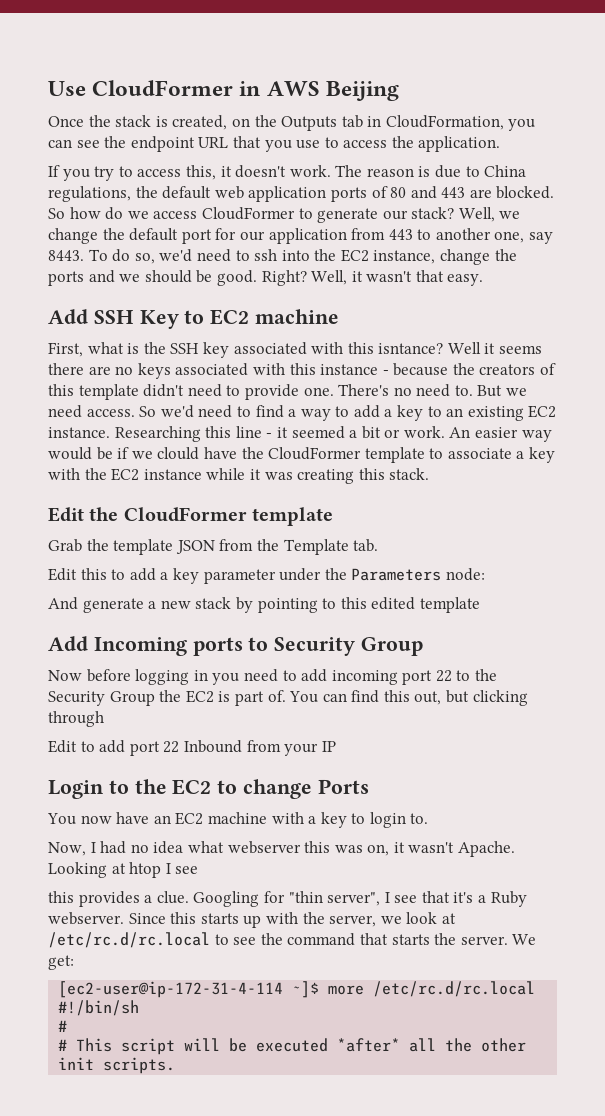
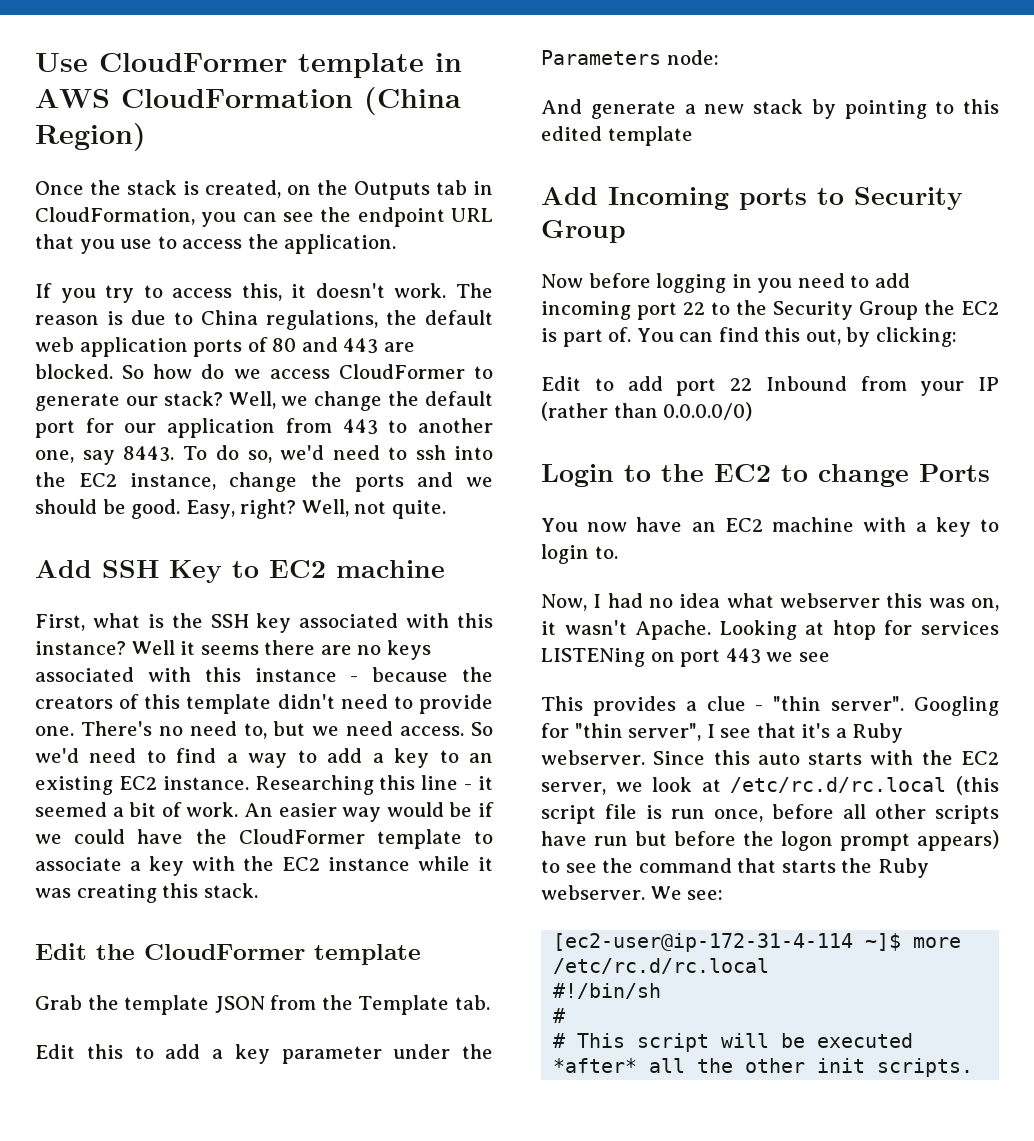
- Use CloudFormer in AWS Beijing
+ Use CloudFormer template in AWS CloudFormation (China Region)
- Right? Well, it wasn't that easy.
+ Easy, right? Well, not quite.
- First, what is the SSH key associated with this isntance?
+ First, what is the SSH key associated with this instance?
- There's no need to. But we need access.
+ There's no need to, but we need access.
- Researching this line - it seemed a bit or work.
+ Researching this line - it seemed a bit of work.
- An easier way would be if we clould have the CloudFormer template to associate a key with the EC2 instance while it was creating this stack.
+ An easier way would be if we could have the CloudFormer template to associate a key with the EC2 instance while it was creating this stack.
- You can find this out, but clicking through
+ You can find this out, by clicking:
- Edit to add port 22 Inbound from your IP
+ Edit to add port 22 Inbound from your IP (rather than 0.0.0.0/0)
- Looking at htop I see
+ Looking at htop for services LISTENing on port 443 we see
- this provides a clue.
+ This provides a clue - "thin server".
- Since this starts up with the server, we look at /etc/rc.d/rc.local to see the command that starts the server. We get:
+ Since this auto starts with the EC2 server, we look at /etc/rc.d/rc.local (this script file is run once, before all other scripts have run but before the logon prompt appears) to see the command that starts the Ruby webserver. We see:

